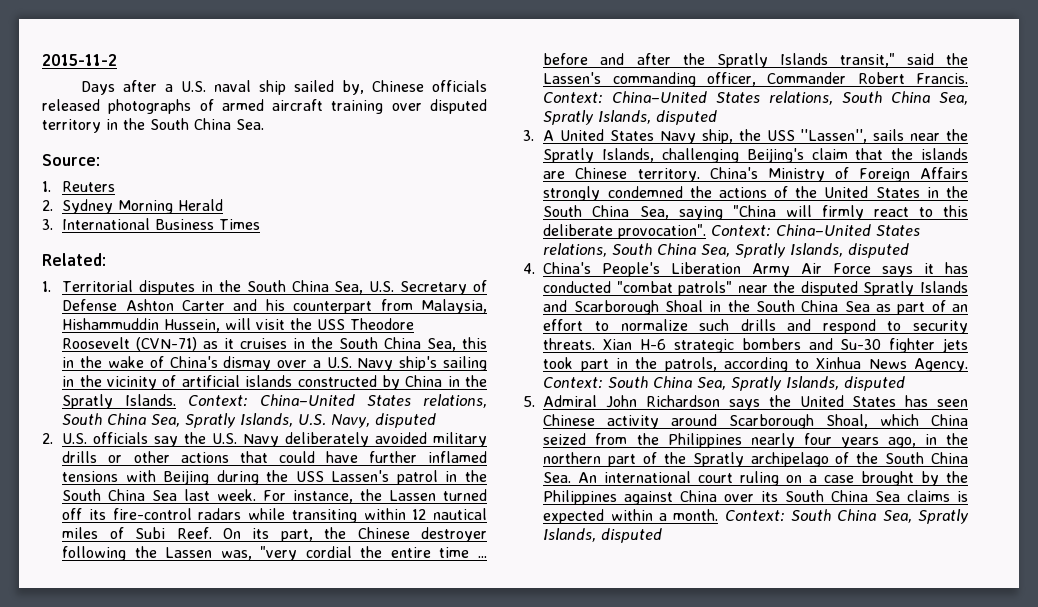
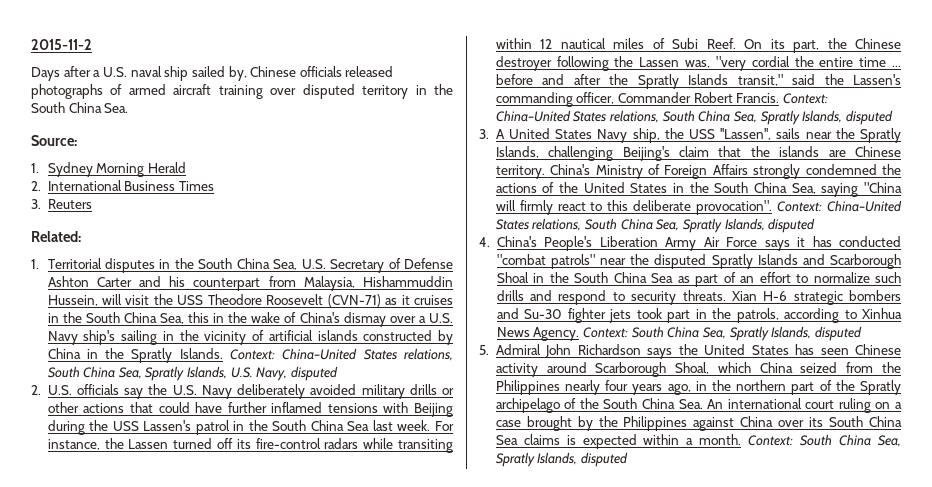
- 1. Reuters
- 2. Sydney Morning Herald
+ 1. Sydney Morning Herald
- 3. International Business Times
+ 2. International Business Times
+ 3. Reuters

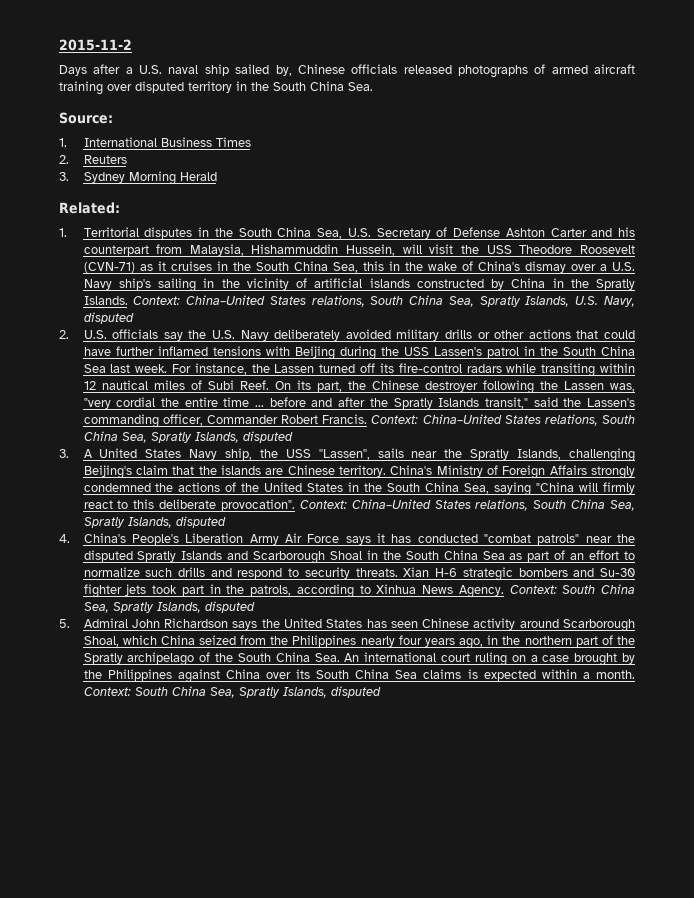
- 1. Sydney Morning Herald
- 2. International Business Times
+ 1. International Business Times
- 3. Reuters
+ 2. Reuters
+ 3. Sydney Morning Herald

